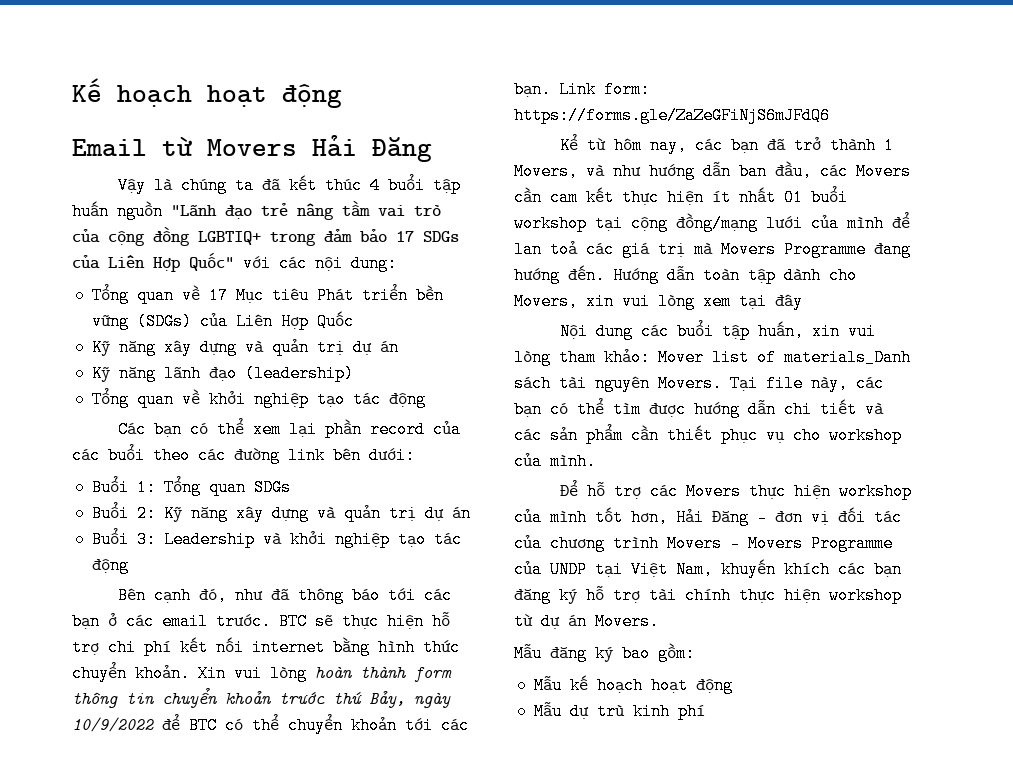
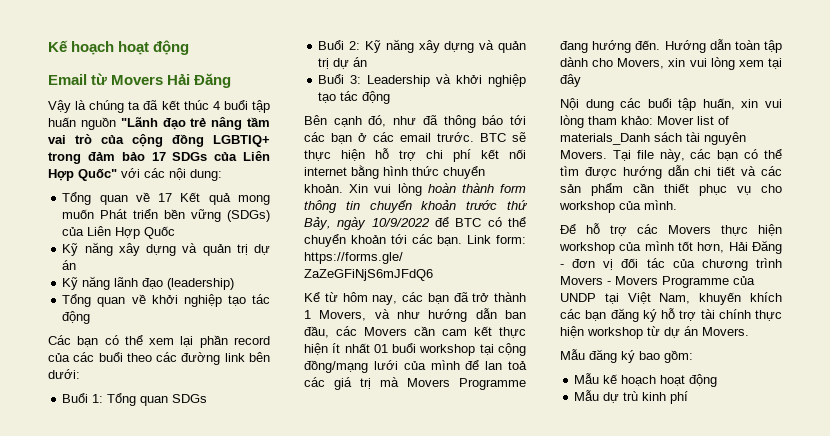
- Tổng quan về 17 Mục tiêu Phát triển bền vững (SDGs) của Liên Hợp Quốc
+ Tổng quan về 17 Kết quả mong muốn Phát triển bền vững (SDGs) của Liên Hợp Quốc

